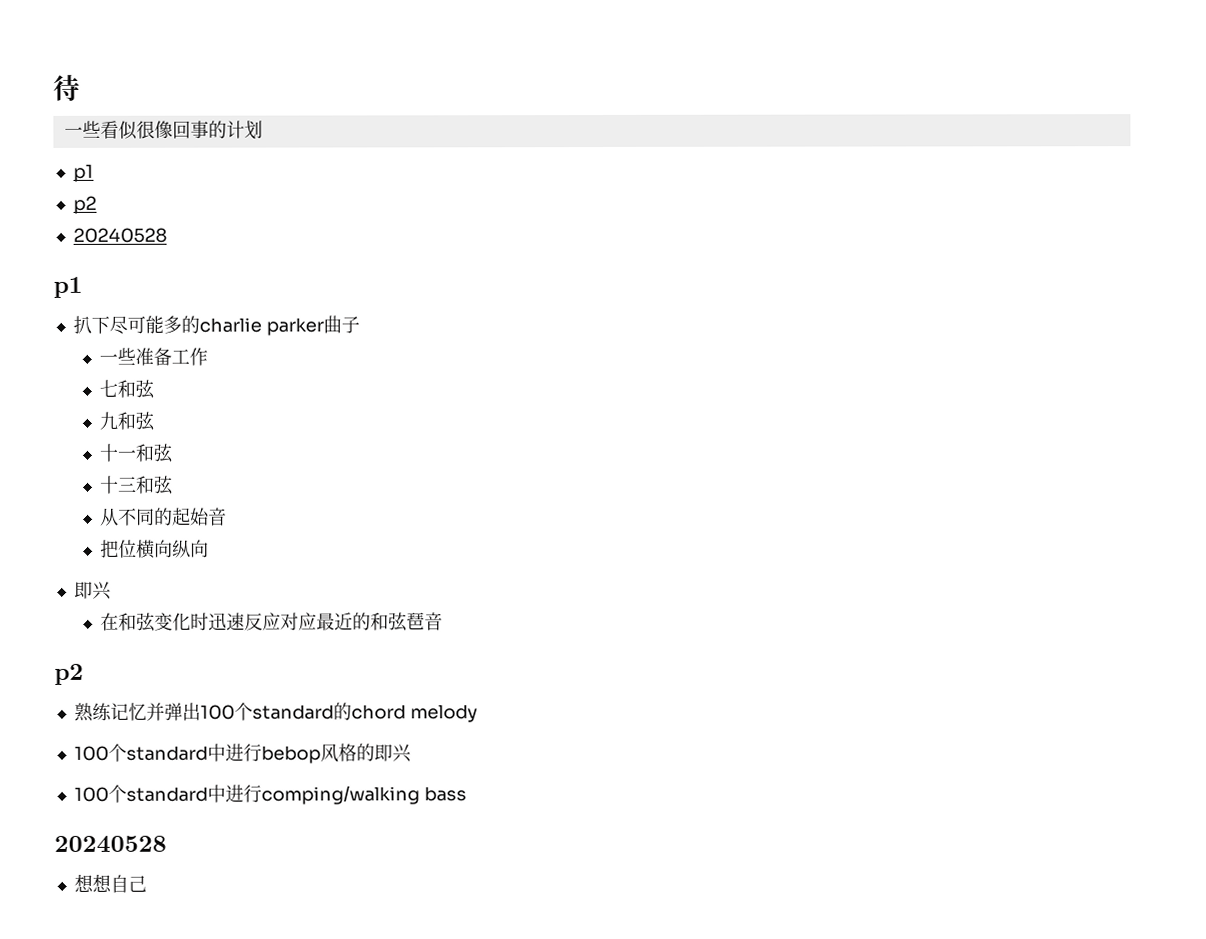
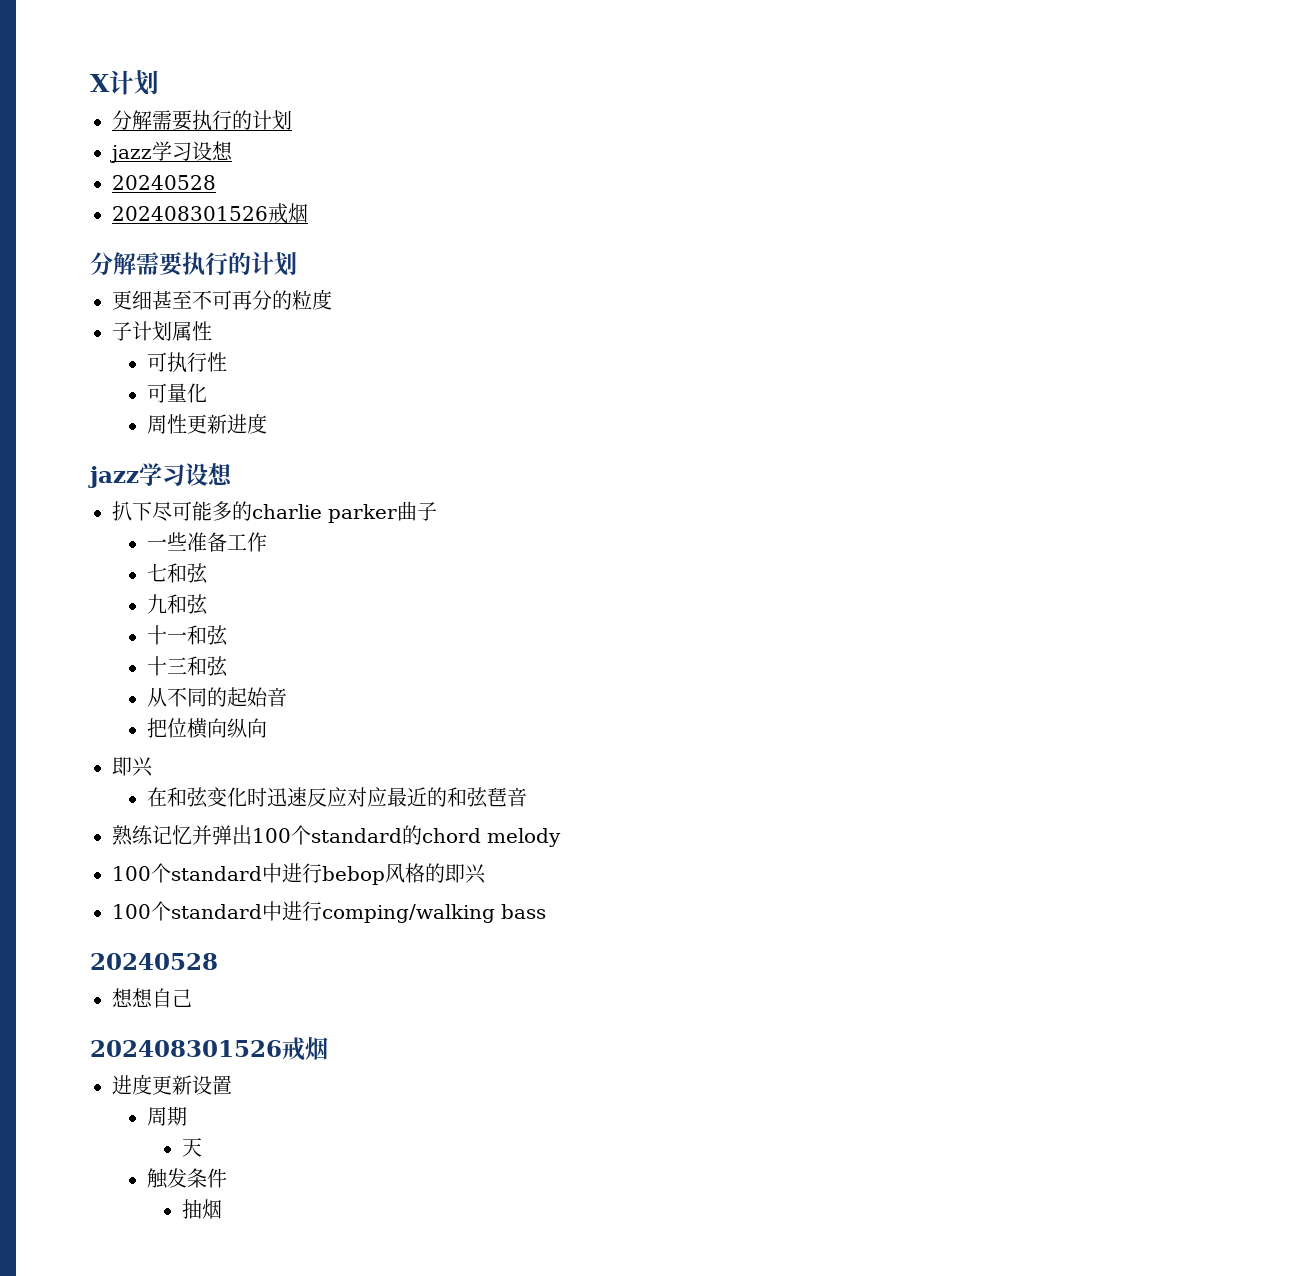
- 待
- 一些看似很像回事的计划
- p1
- p2
+ X计划
+ 分解需要执行的计划
+ jazz学习设想
  20240528
- p1
+ 202408301526戒烟
+ 分解需要执行的计划
+ 更细甚至不可再分的粒度
+ 子计划属性
+ 可执行性
+ 可量化
+ 周性更新进度
+ jazz学习设想
  在和弦变化时迅速反应对应最近的和弦琶音
- p2
  想想自己
+ 202408301526戒烟
+ 进度更新设置
+ 周期
+ 天
+ 触发条件
+ 抽烟

